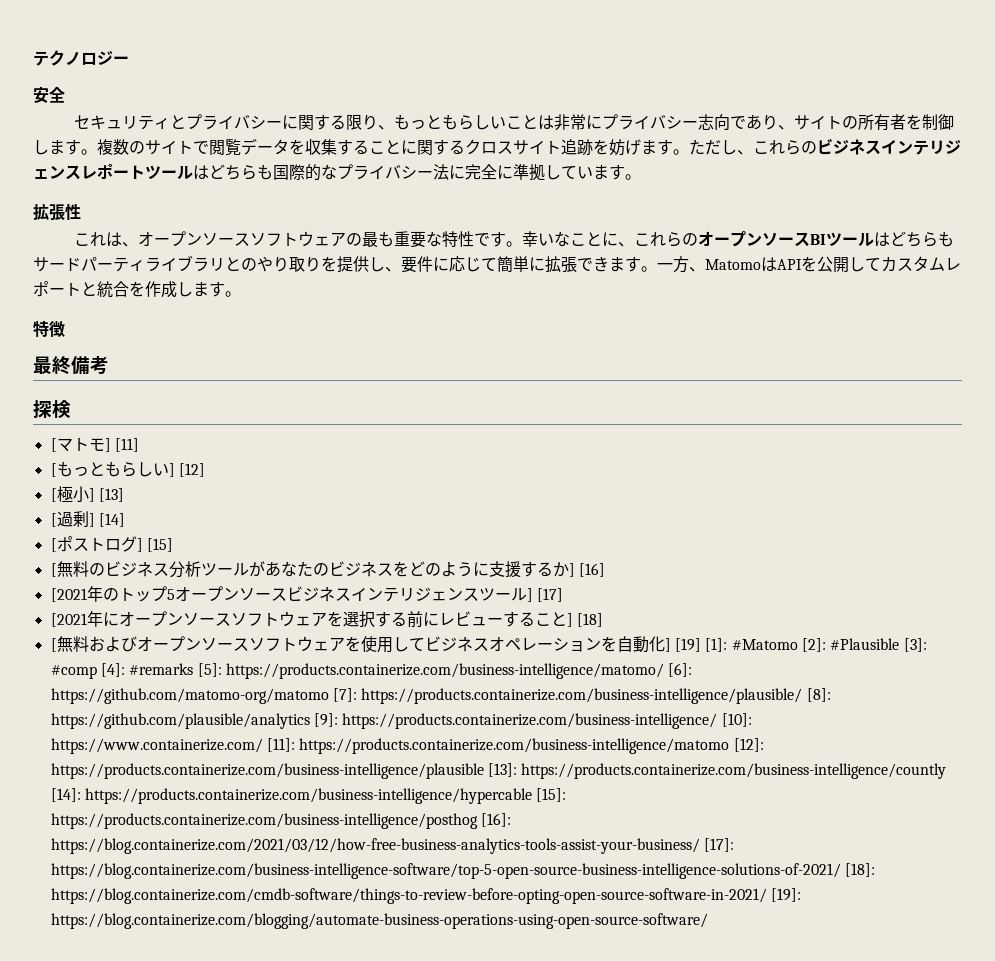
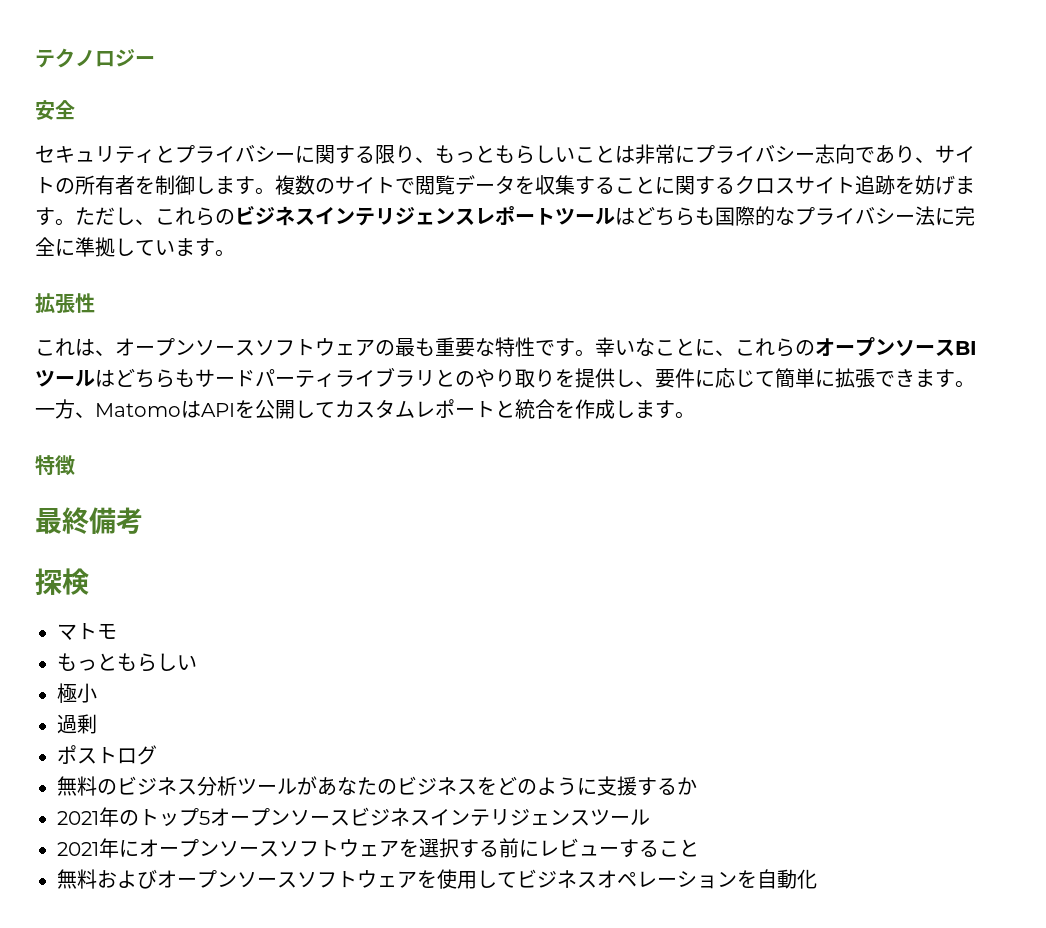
- [マトモ] [11]
- [もっともらしい] [12]
- [極小] [13]
- [過剰] [14]
- [ポストログ] [15]
- [無料のビジネス分析ツールがあなたのビジネスをどのように支援するか] [16]
- [2021年のトップ5オープンソースビジネスインテリジェンスツール] [17]
- [2021年にオープンソースソフトウェアを選択する前にレビューすること] [18]
- [無料およびオープンソースソフトウェアを使用してビジネスオペレーションを自動化] [19] [1]: #Matomo [2]: #Plausible [3]: #comp [4]: #remarks [5]: https://products.containerize.com/business-intelligence/matomo/ [6]: https://github.com/matomo-org/matomo [7]: https://products.containerize.com/business-intelligence/plausible/ [8]: https://github.com/plausible/analytics [9]: https://products.containerize.com/business-intelligence/ [10]: https://www.containerize.com/ [11]: https://products.containerize.com/business-intelligence/matomo [12]: https://products.containerize.com/business-intelligence/plausible [13]: https://products.containerize.com/business-intelligence/countly [14]: https://products.containerize.com/business-intelligence/hypercable [15]: https://products.containerize.com/business-intelligence/posthog [16]: https://blog.containerize.com/2021/03/12/how-free-business-analytics-tools-assist-your-business/ [17]: https://blog.containerize.com/business-intelligence-software/top-5-open-source-business-intelligence-solutions-of-2021/ [18]: https://blog.containerize.com/cmdb-software/things-to-review-before-opting-open-source-software-in-2021/ [19]: https://blog.containerize.com/blogging/automate-business-operations-using-open-source-software/
+ マトモ
+ もっともらしい
+ 極小
+ 過剰
+ ポストログ
+ 無料のビジネス分析ツールがあなたのビジネスをどのように支援するか
+ 2021年のトップ5オープンソースビジネスインテリジェンスツール
+ 2021年にオープンソースソフトウェアを選択する前にレビューすること
+ 無料およびオープンソースソフトウェアを使用してビジネスオペレーションを自動化

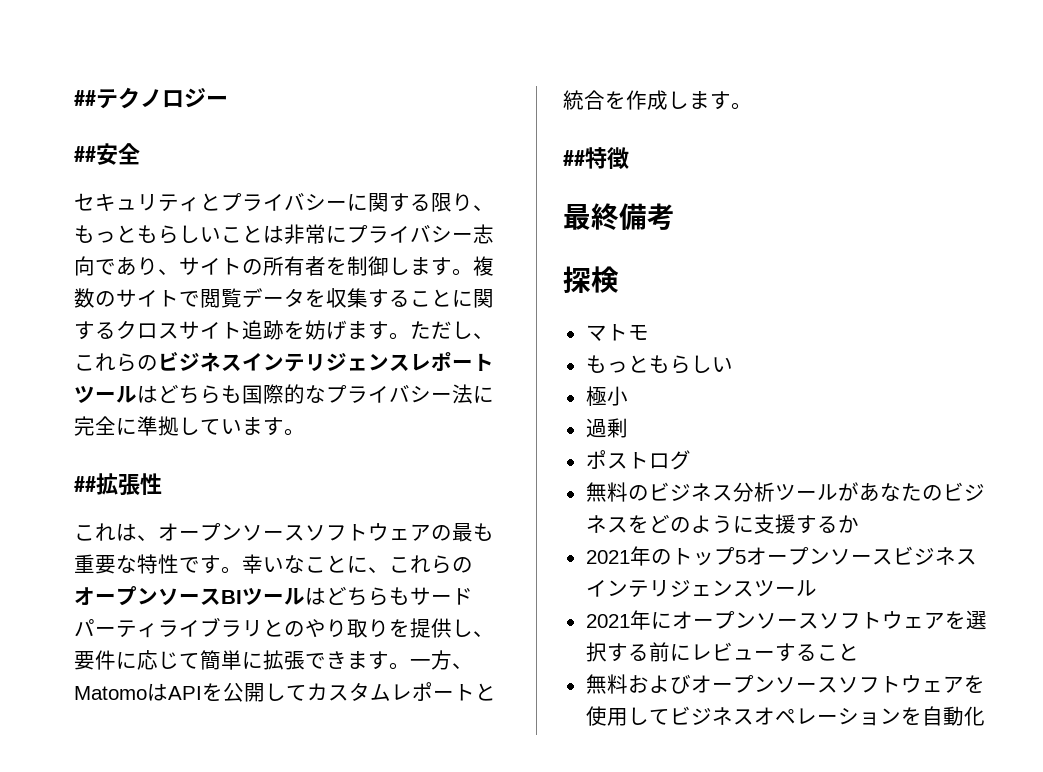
- テクノロジー
+ ##テクノロジー
- 安全
+ ##安全
- 拡張性
+ ##拡張性
- 特徴
+ ##特徴

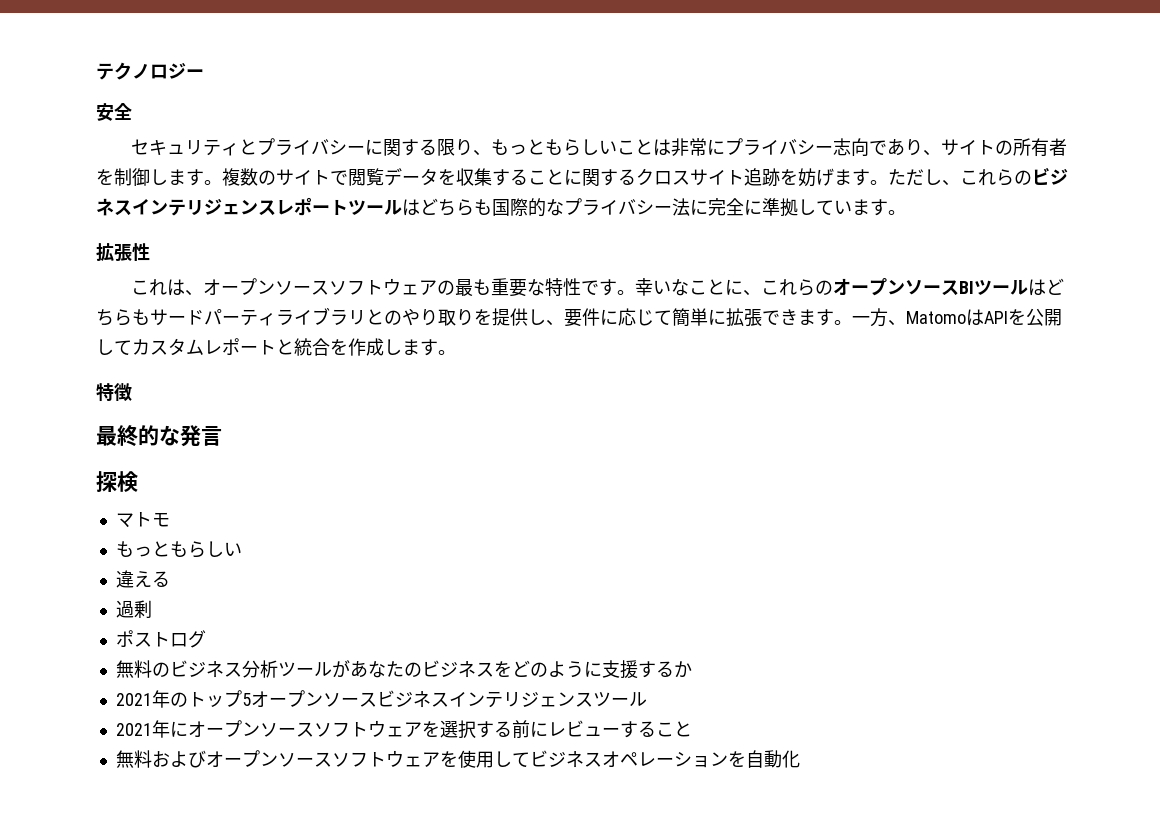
- ##テクノロジー
+ テクノロジー
- ##安全
+ 安全
- ##拡張性
+ 拡張性
- ##特徴
+ 特徴
- 最終備考
+ 最終的な発言
- 極小
+ 違える

